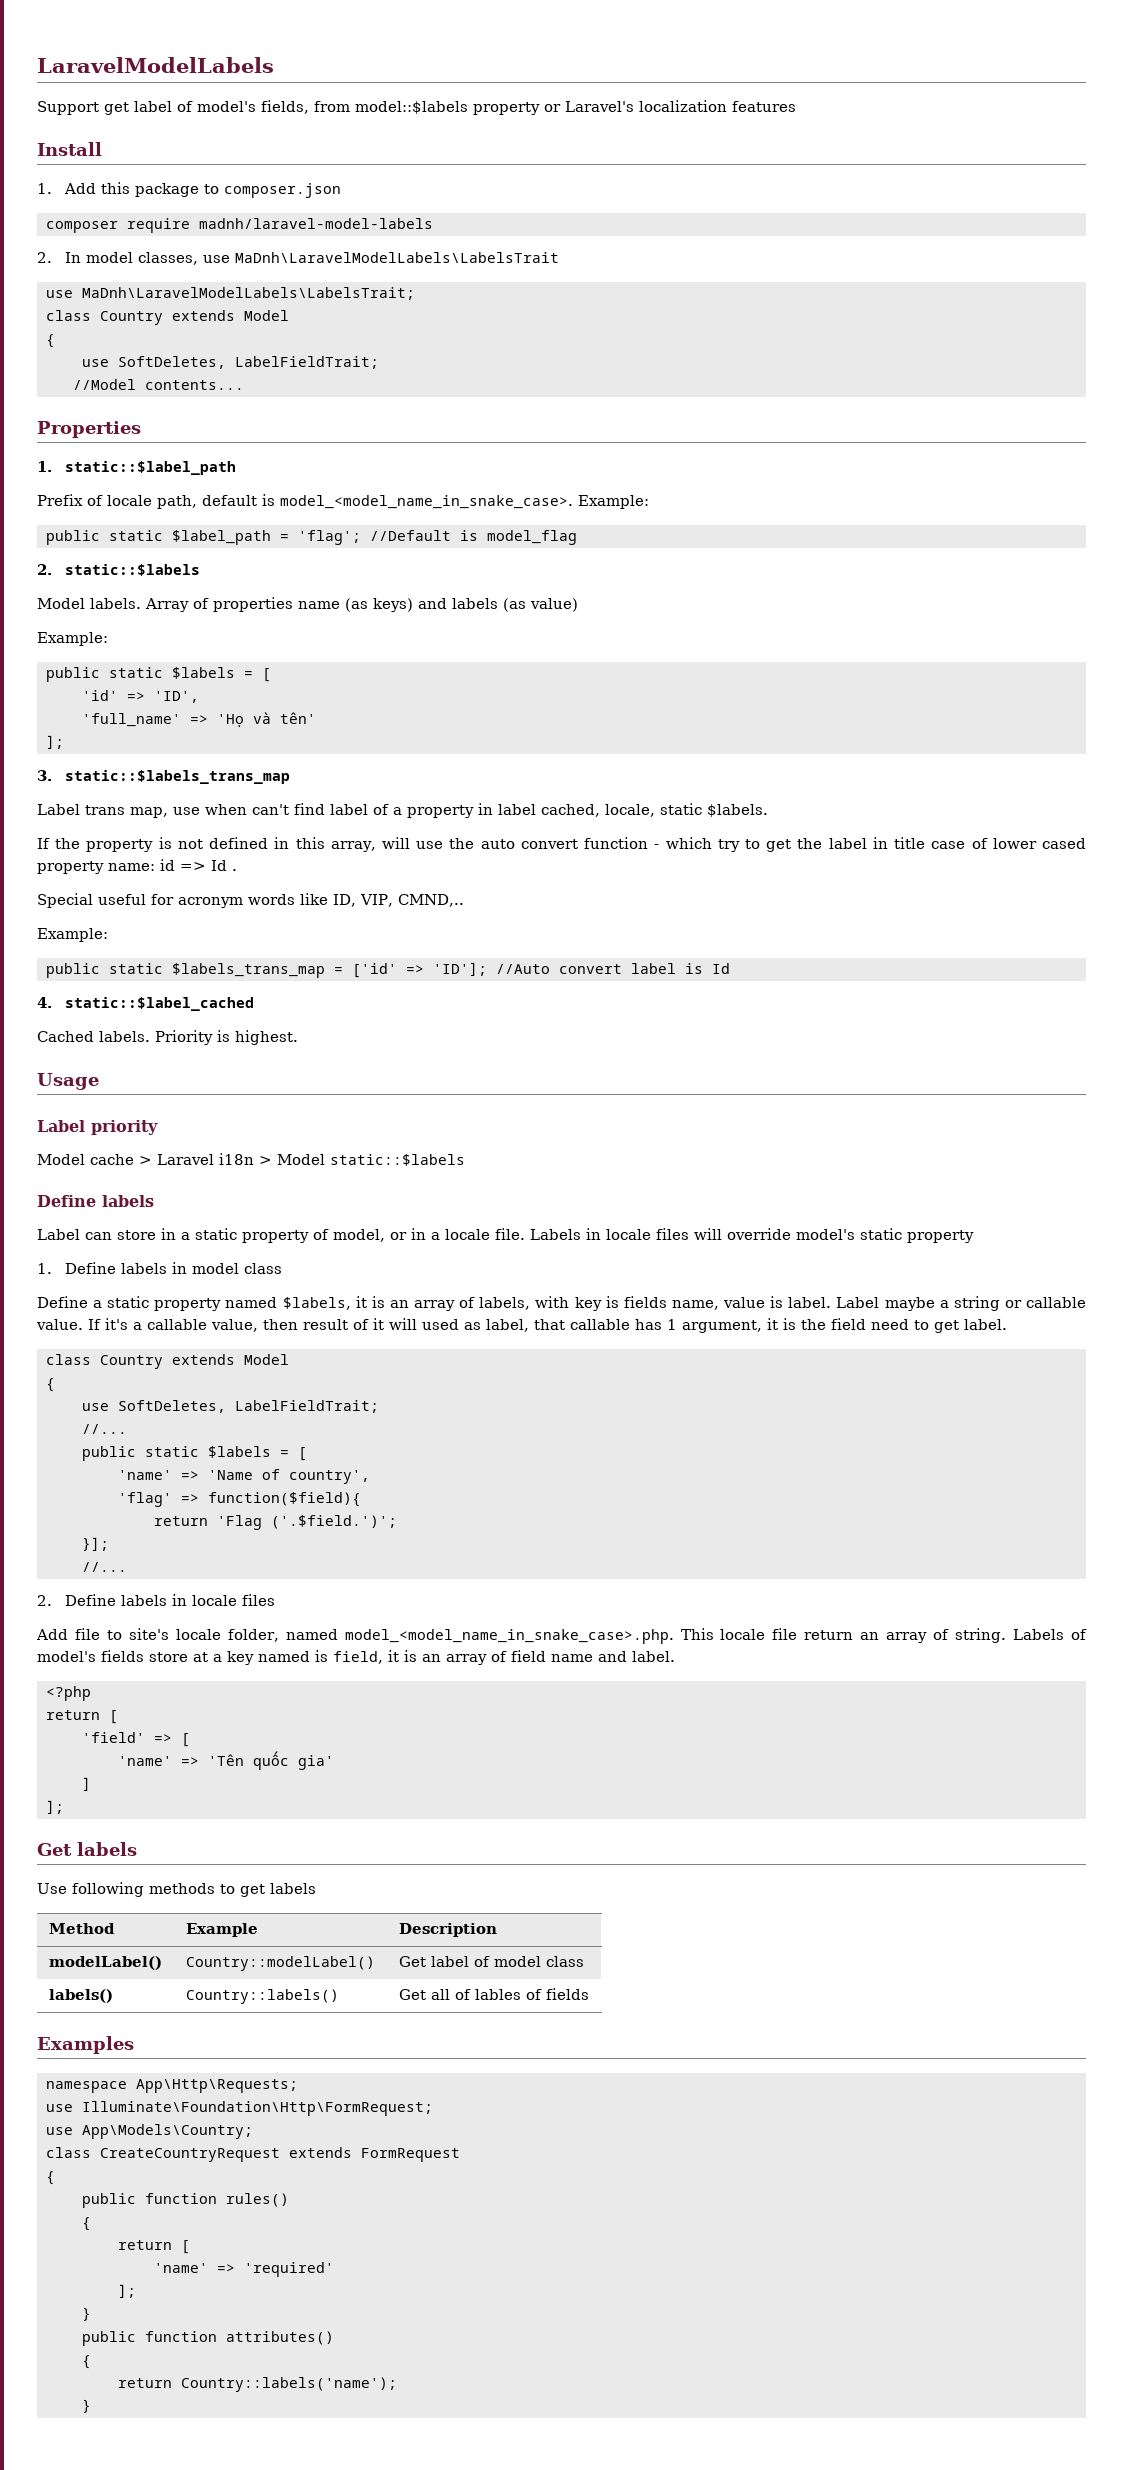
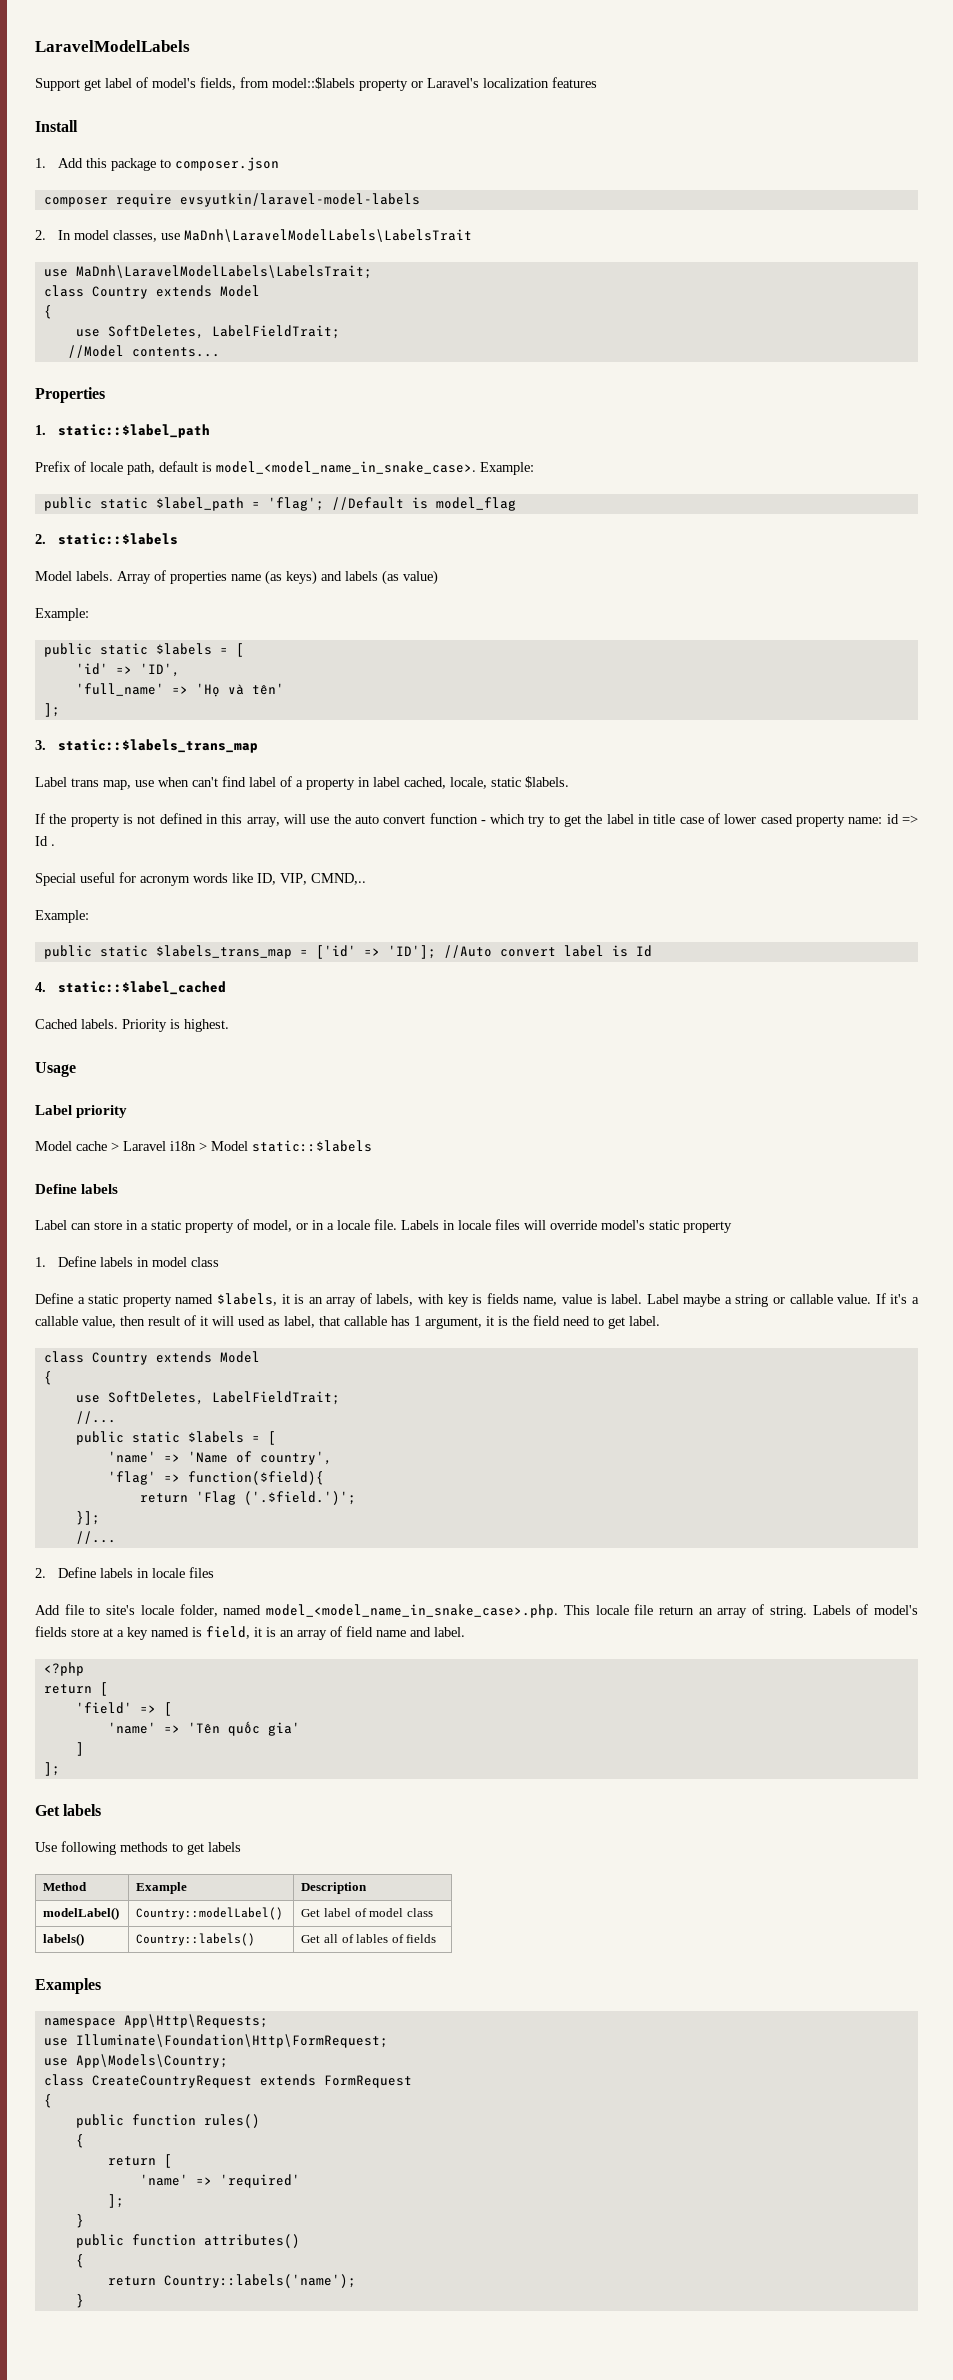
- composer require madnh/laravel-model-labels
+ composer require evsyutkin/laravel-model-labels

